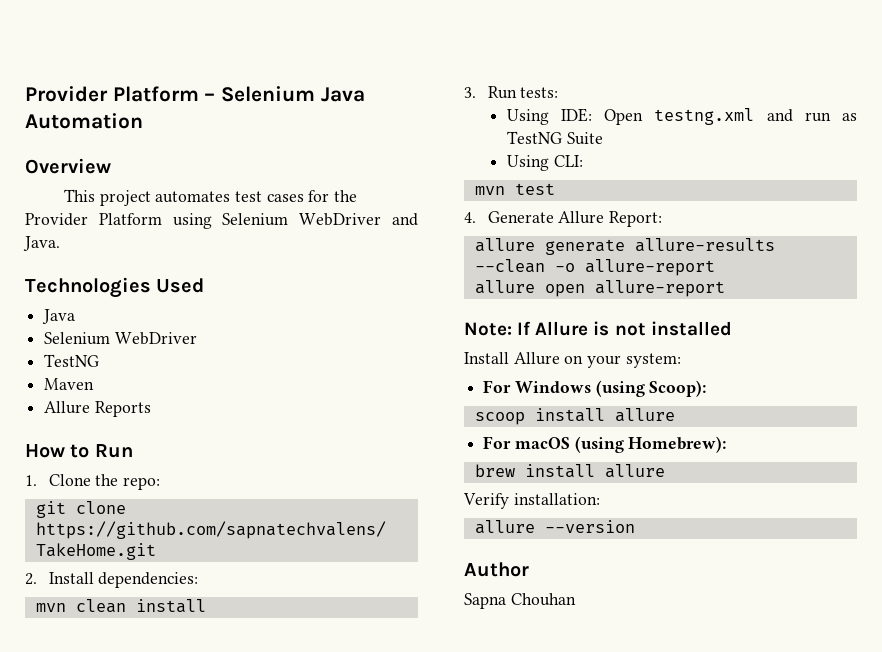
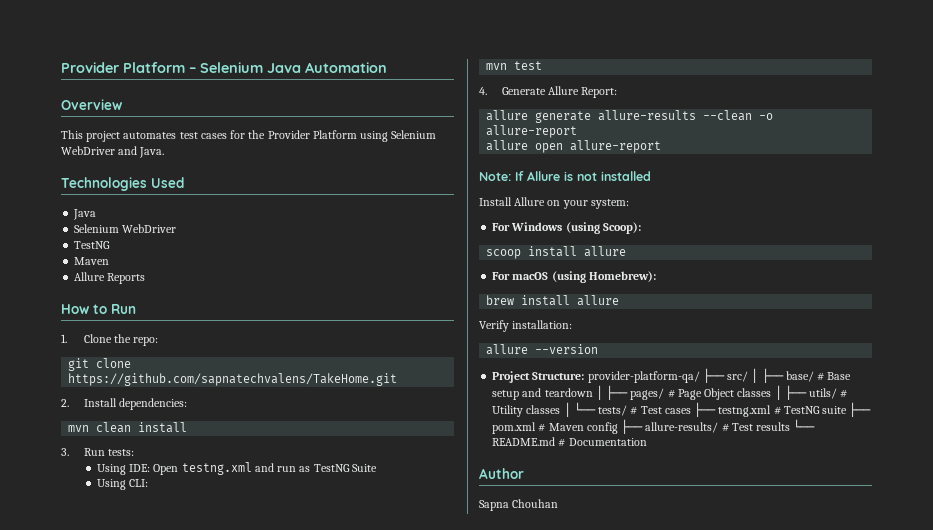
+ Project Structure: provider-platform-qa/ ├── src/ │ ├── base/ # Base setup and teardown │ ├── pages/ # Page Object classes │ ├── utils/ # Utility classes │ └── tests/ # Test cases ├── testng.xml # TestNG suite ├── pom.xml # Maven config ├── allure-results/ # Test results └── README.md # Documentation

